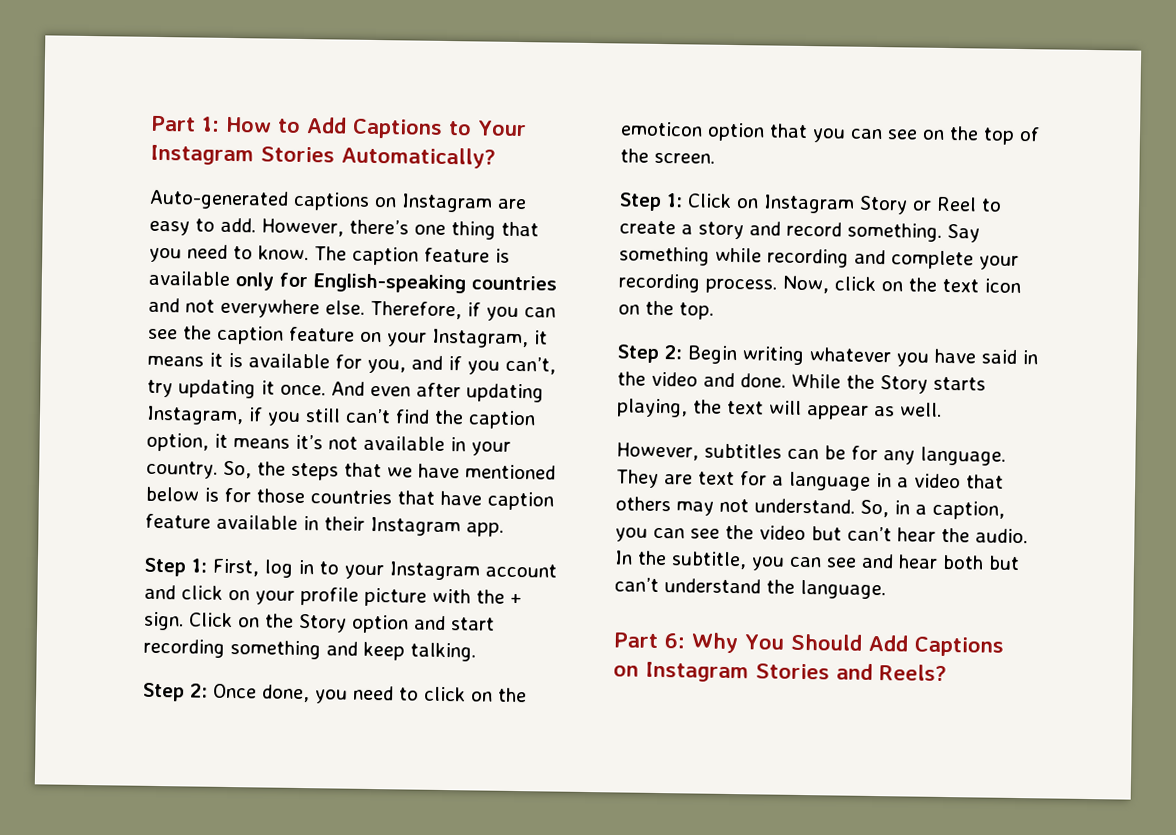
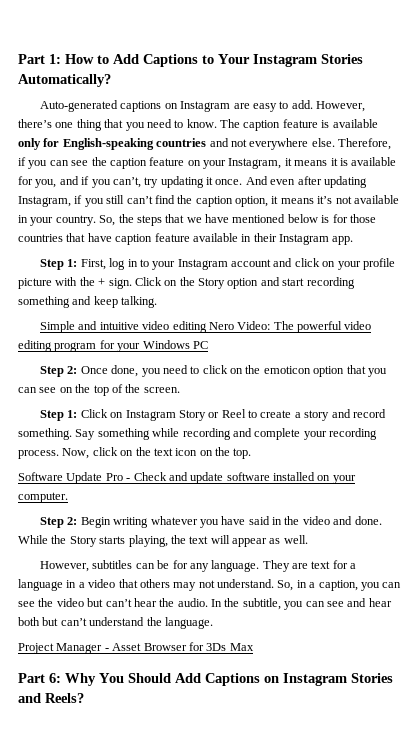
+ Simple and intuitive video editing Nero Video: The powerful video editing program for your Windows PC
+ Software Update Pro - Check and update software installed on your computer.
+ Project Manager - Asset Browser for 3Ds Max

